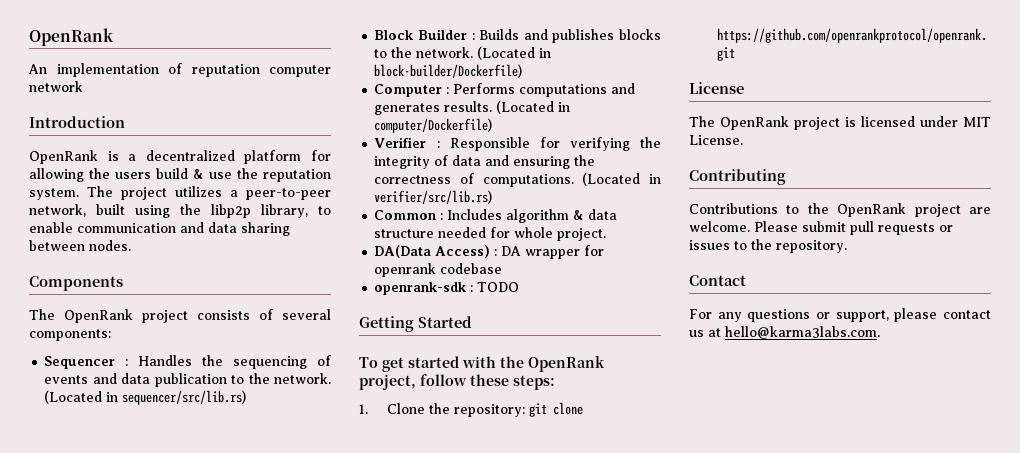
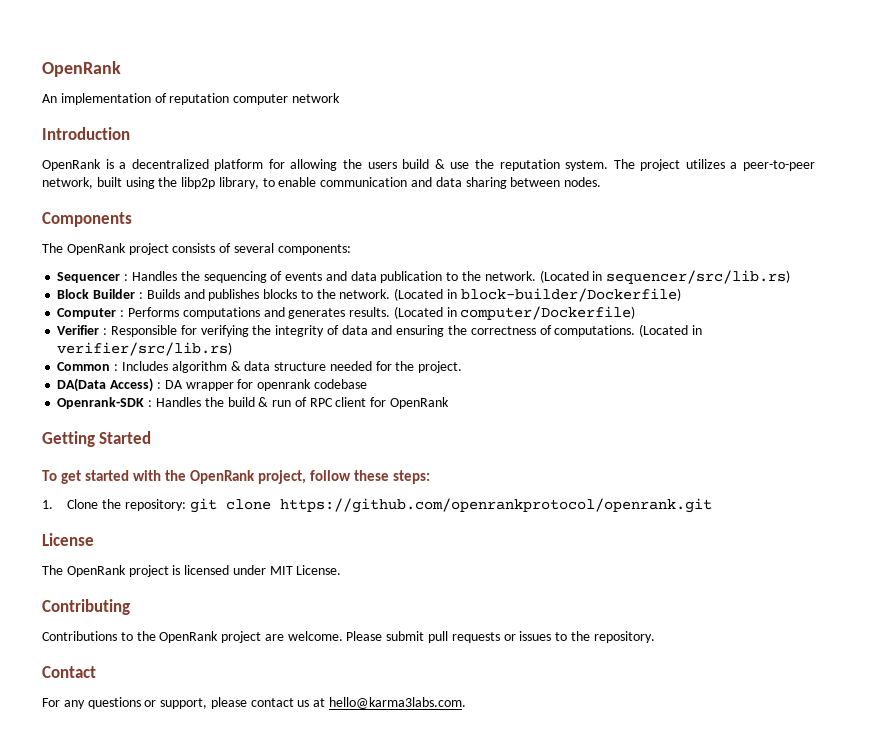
- Common : Includes algorithm & data structure needed for whole project.
+ Common : Includes algorithm & data structure needed for the project.
- openrank-sdk : TODO
+ Openrank-SDK : Handles the build & run of RPC client for OpenRank

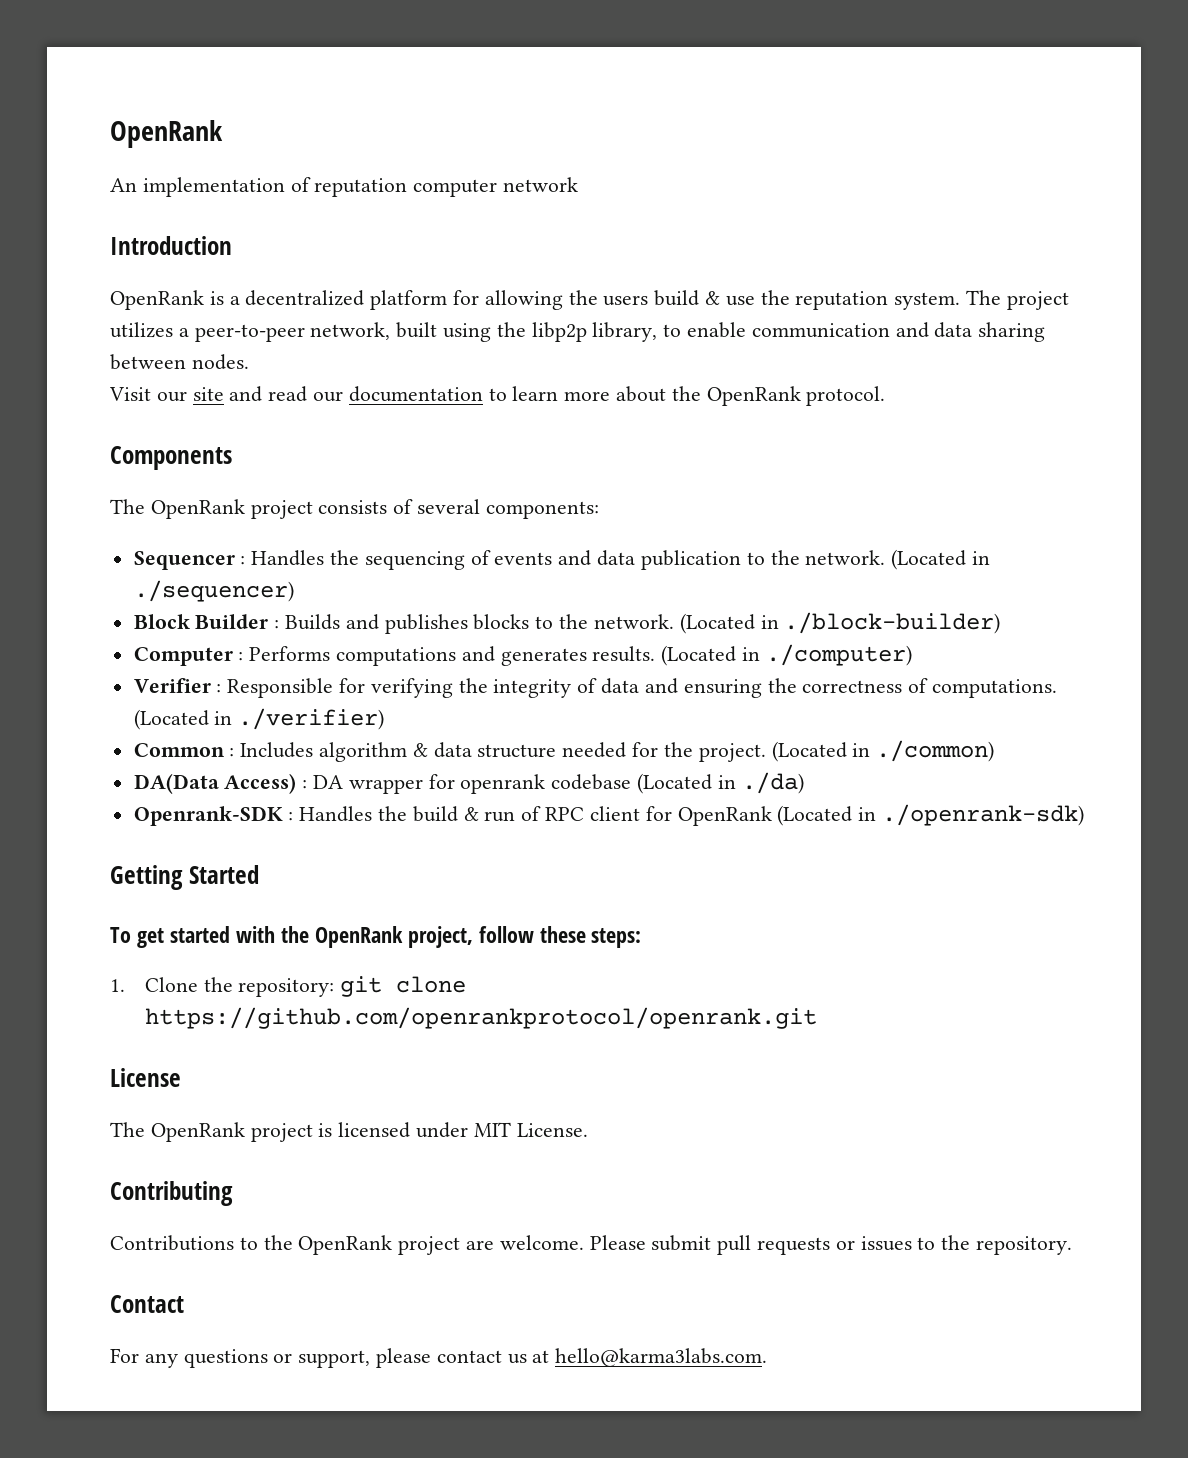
+ Visit our site and read our documentation to learn more about the OpenRank protocol.
- (Located in sequencer/src/lib.rs)
+ (Located in ./sequencer)
- (Located in block-builder/Dockerfile)
+ (Located in ./block-builder)
- (Located in computer/Dockerfile)
+ (Located in ./computer)
- (Located in verifier/src/lib.rs)
+ (Located in ./verifier)
+ (Located in ./common)
- DA(Data Access) : DA wrapper for openrank codebase
+ DA(Data Access) : DA wrapper for openrank codebase (Located in ./da)
- Openrank-SDK : Handles the build & run of RPC client for OpenRank
+ Openrank-SDK : Handles the build & run of RPC client for OpenRank (Located in ./openrank-sdk)

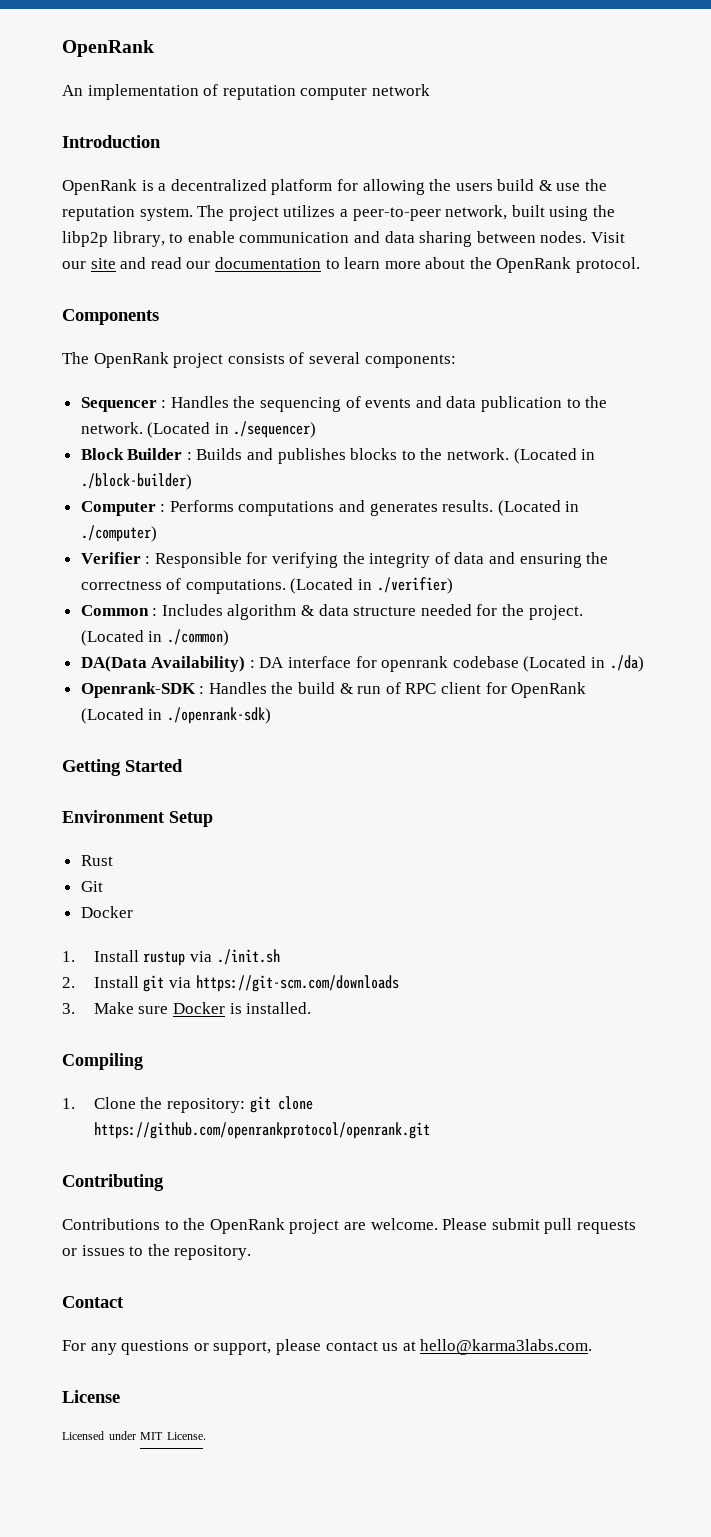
- The project utilizes a peer-to-peer network, built using the libp2p library, to enable communication and data sharing between nodes.
- Visit our site and read our documentation to learn more about the OpenRank protocol.
+ The project utilizes a peer-to-peer network, built using the libp2p library, to enable communication and data sharing between nodes. Visit our site and read our documentation to learn more about the OpenRank protocol.
- DA(Data Access) : DA wrapper for openrank codebase (Located in ./da)
+ DA(Data Availability) : DA interface for openrank codebase (Located in ./da)
- To get started with the OpenRank project, follow these steps:
+ Environment Setup
+ Rust
+ Git
+ Docker
+ 1. Install rustup via ./init.sh
+ 2. Install git via https://git-scm.com/downloads
+ 3. Make sure Docker is installed.
+ Compiling
- License
- The OpenRank project is licensed under MIT License.
+ License
+ Licensed under MIT License.

